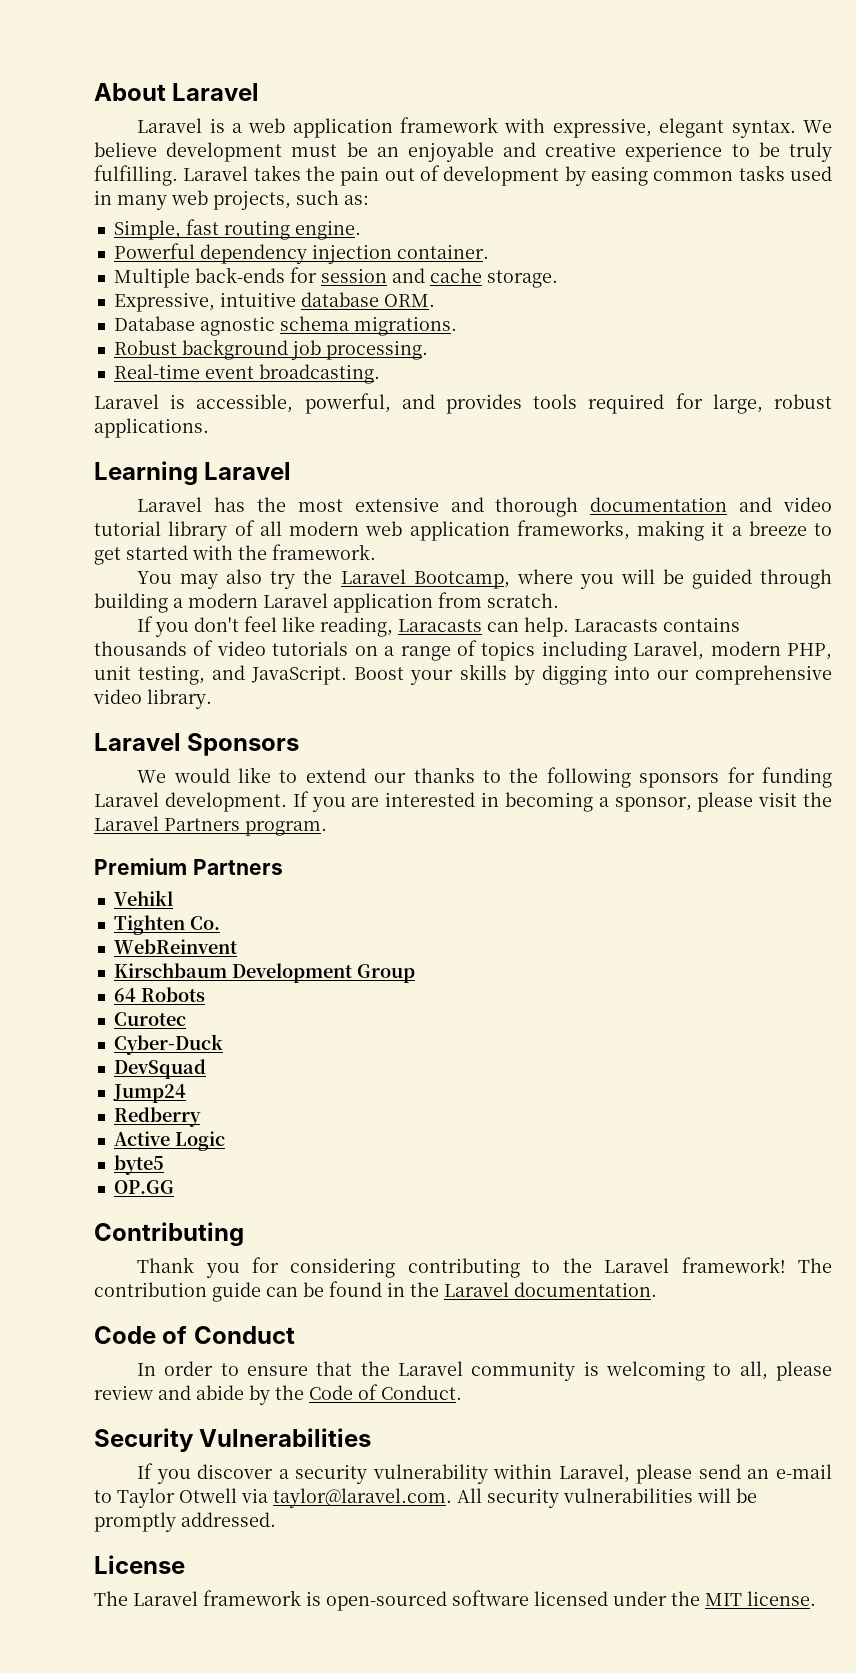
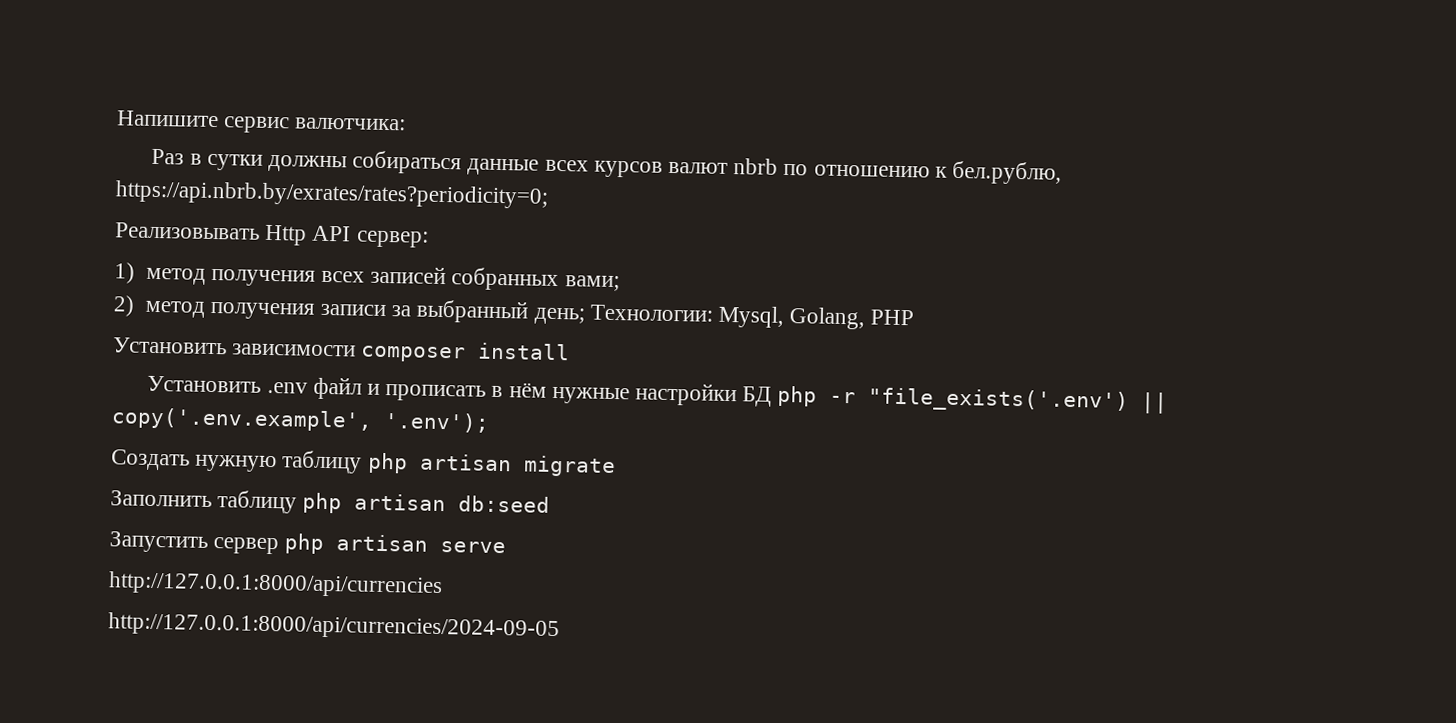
- About Laravel
- Laravel is a web application framework with expressive, elegant syntax. We believe development must be an enjoyable and creative experience to be truly fulfilling. Laravel takes the pain out of development by easing common tasks used in many web projects, such as:
- Simple, fast routing engine.
- Powerful dependency injection container.
- Multiple back-ends for session and cache storage.
- Expressive, intuitive database ORM.
- Database agnostic schema migrations.
- Robust background job processing.
- Real-time event broadcasting.
- Laravel is accessible, powerful, and provides tools required for large, robust applications.
- Learning Laravel
- Laravel has the most extensive and thorough documentation and video tutorial library of all modern web application frameworks, making it a breeze to get started with the framework.
- You may also try the Laravel Bootcamp, where you will be guided through building a modern Laravel application from scratch.
- If you don't feel like reading, Laracasts can help. Laracasts contains thousands of video tutorials on a range of topics including Laravel, modern PHP, unit testing, and JavaScript. Boost your skills by digging into our comprehensive video library.
- Laravel Sponsors
- We would like to extend our thanks to the following sponsors for funding Laravel development. If you are interested in becoming a sponsor, please visit the Laravel Partners program.
- Premium Partners
- Vehikl
- Tighten Co.
- WebReinvent
- Kirschbaum Development Group
- 64 Robots
- Curotec
- Cyber-Duck
- DevSquad
- Jump24
- Redberry
- Active Logic
- byte5
- OP.GG
- Contributing
- Thank you for considering contributing to the Laravel framework! The contribution guide can be found in the Laravel documentation.
- Code of Conduct
- In order to ensure that the Laravel community is welcoming to all, please review and abide by the Code of Conduct.
- Security Vulnerabilities
- If you discover a security vulnerability within Laravel, please send an e-mail to Taylor Otwell via taylor@laravel.com. All security vulnerabilities will be promptly addressed.
- License
- The Laravel framework is open-sourced software licensed under the MIT license.
+ Напишите сервис валютчика:
+ Раз в сутки должны собираться данные всех курсов валют nbrb по отношению к бел.рублю, https://api.nbrb.by/exrates/rates?periodicity=0;
+ Реализовывать Http API сервер:
+ 1) метод получения всех записей собранных вами;
+ 2) метод получения записи за выбранный день; Технологии: Mysql, Golang, РНР
+ Установить зависимости composer install
+ Установить .env файл и прописать в нём нужные настройки БД php -r "file_exists('.env') || copy('.env.example', '.env');
+ Создать нужную таблицу php artisan migrate
+ Заполнить таблицу php artisan db:seed
+ Запустить сервер php artisan serve
+ http://127.0.0.1:8000/api/currencies
+ http://127.0.0.1:8000/api/currencies/2024-09-05

